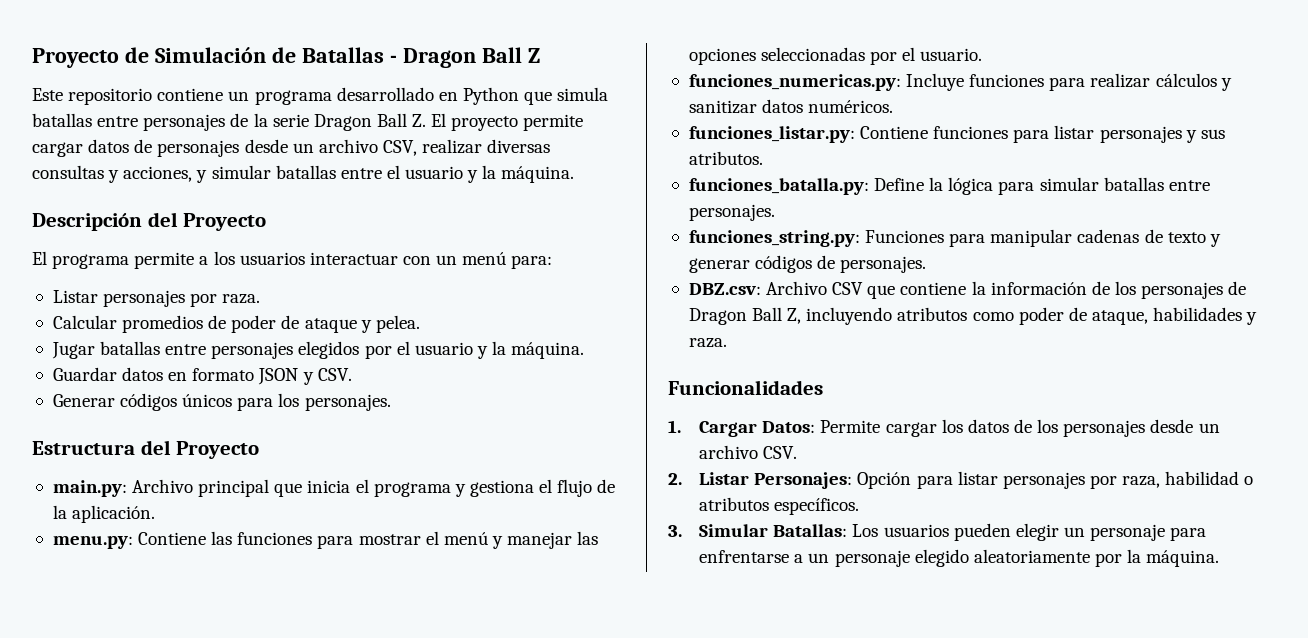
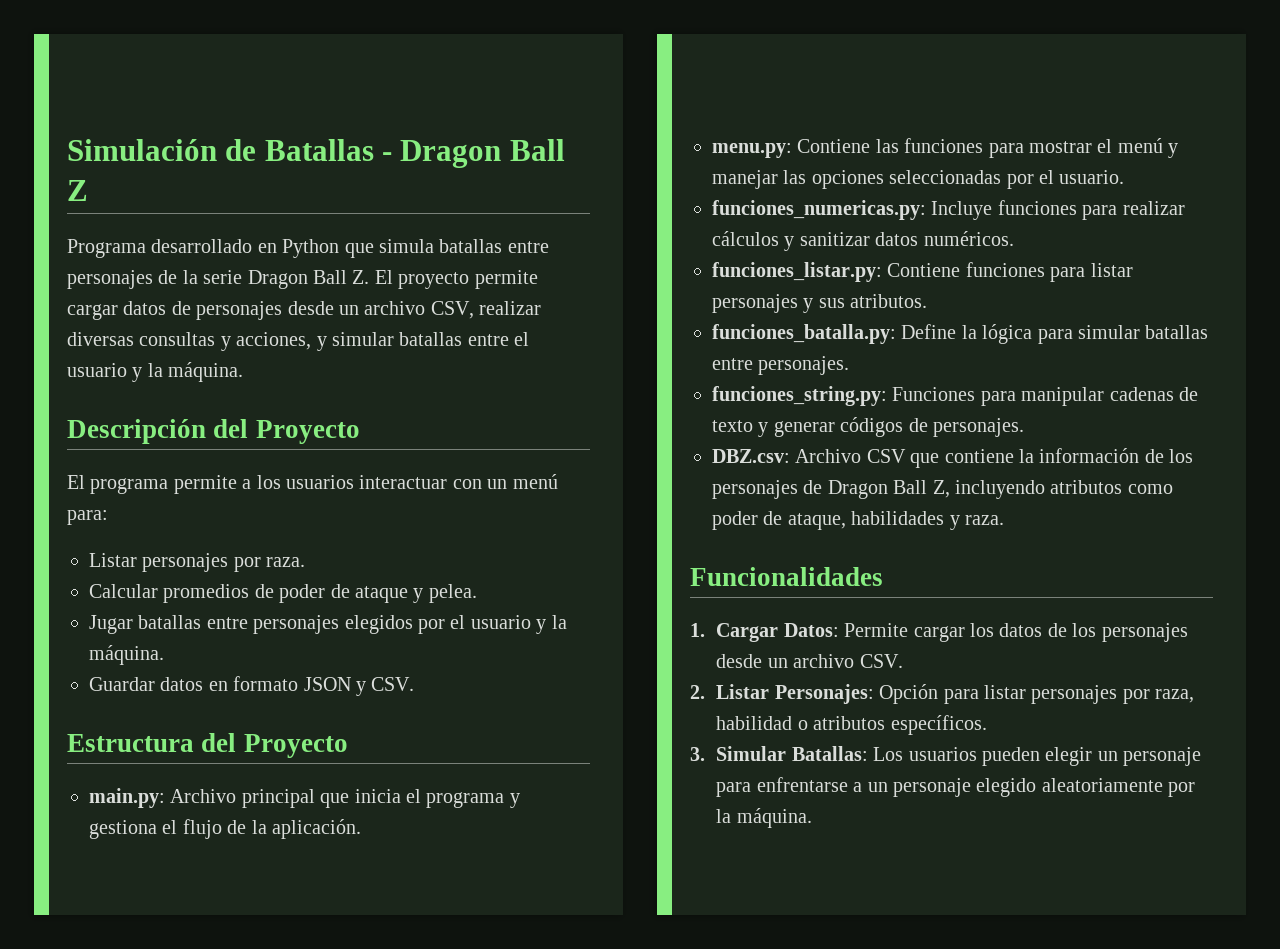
- Proyecto de Simulación de Batallas - Dragon Ball Z
+ Simulación de Batallas - Dragon Ball Z
- Este repositorio contiene un programa desarrollado en Python que simula batallas entre personajes de la serie Dragon Ball Z. El proyecto permite cargar datos de personajes desde un archivo CSV, realizar diversas consultas y acciones, y simular batallas entre el usuario y la máquina.
+ Programa desarrollado en Python que simula batallas entre personajes de la serie Dragon Ball Z. El proyecto permite cargar datos de personajes desde un archivo CSV, realizar diversas consultas y acciones, y simular batallas entre el usuario y la máquina.
- Generar códigos únicos para los personajes.

